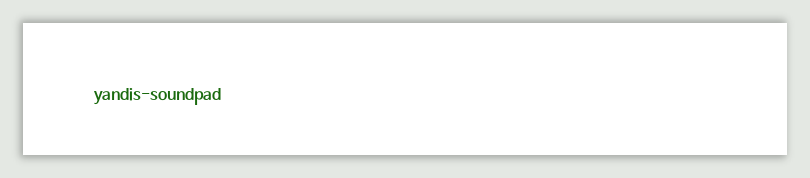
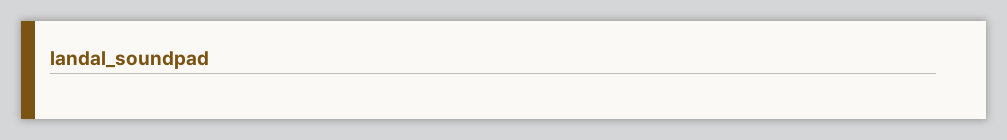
- yandis-soundpad
+ landal_soundpad

